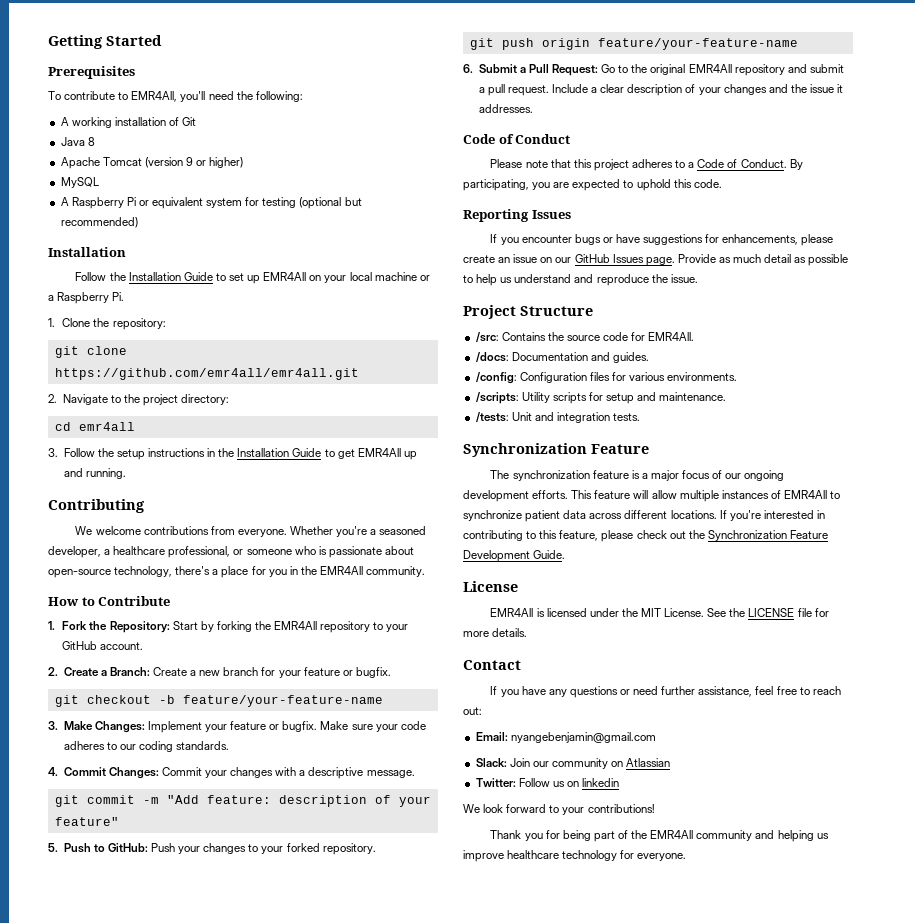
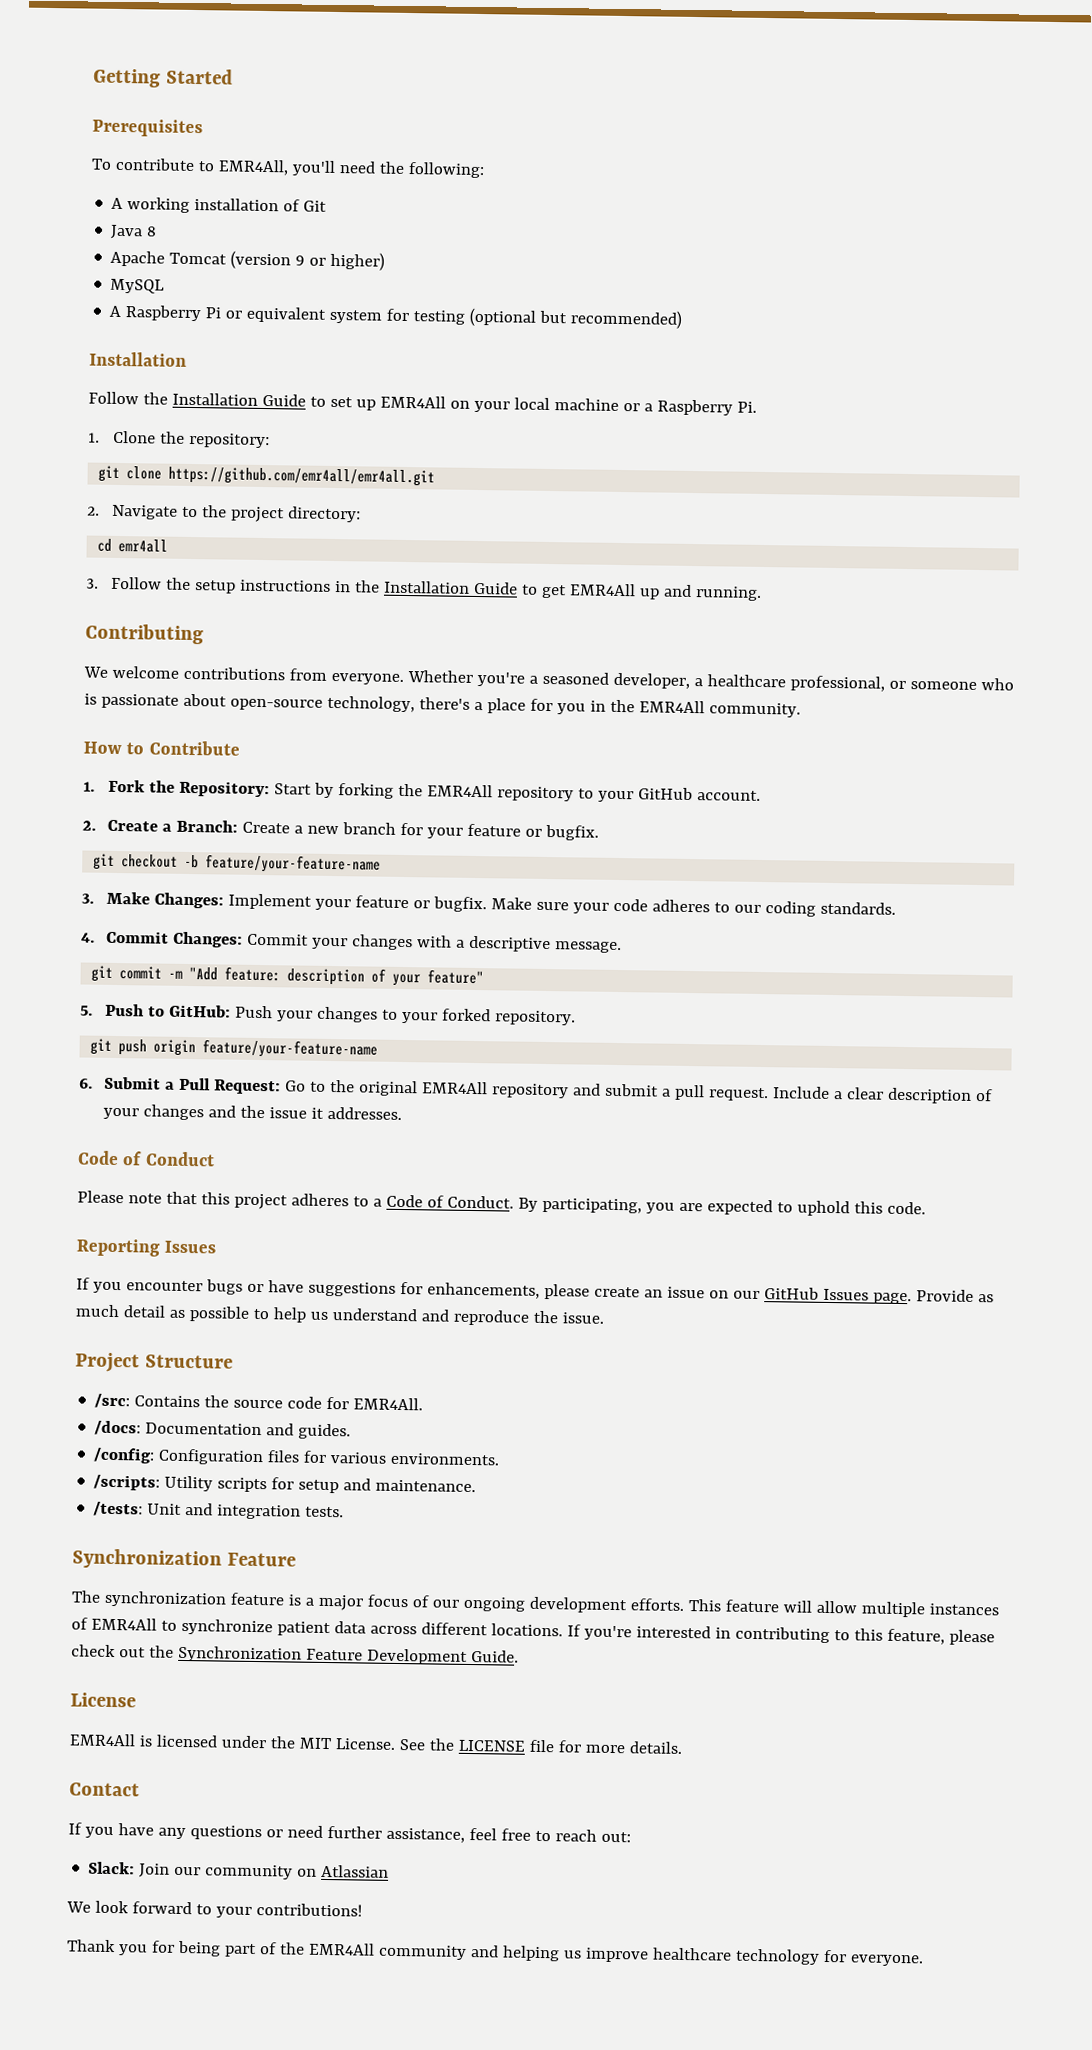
- Email: nyangebenjamin@gmail.com
- Twitter: Follow us on linkedin

